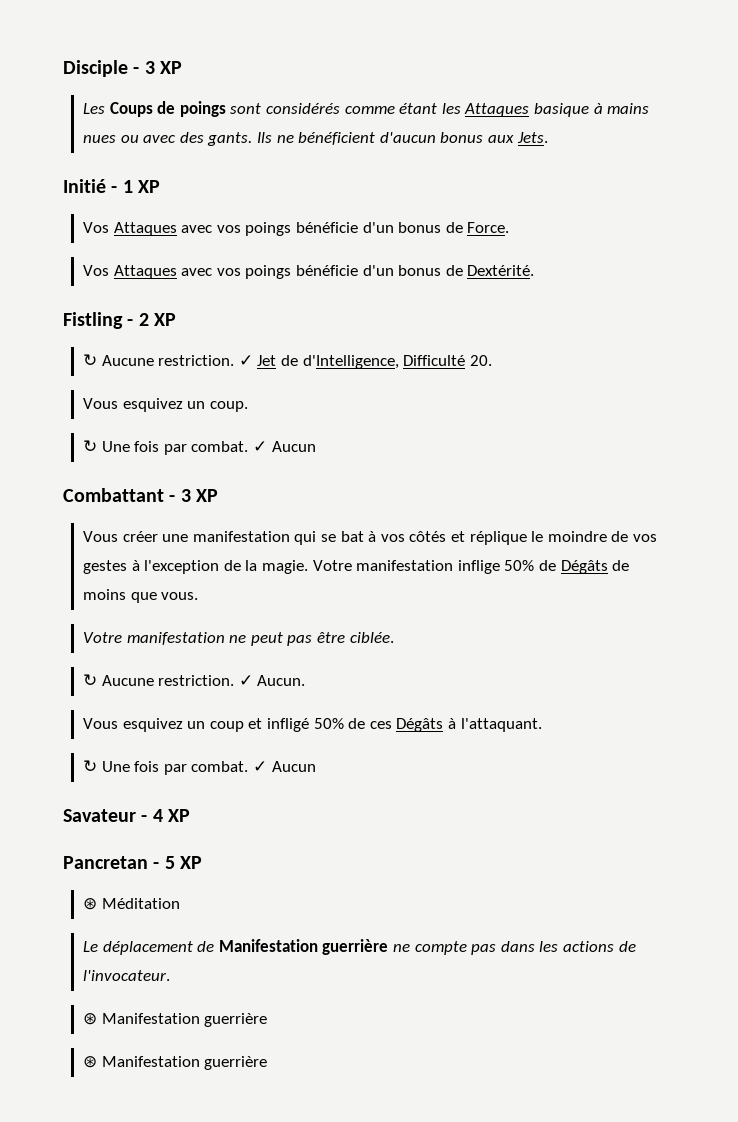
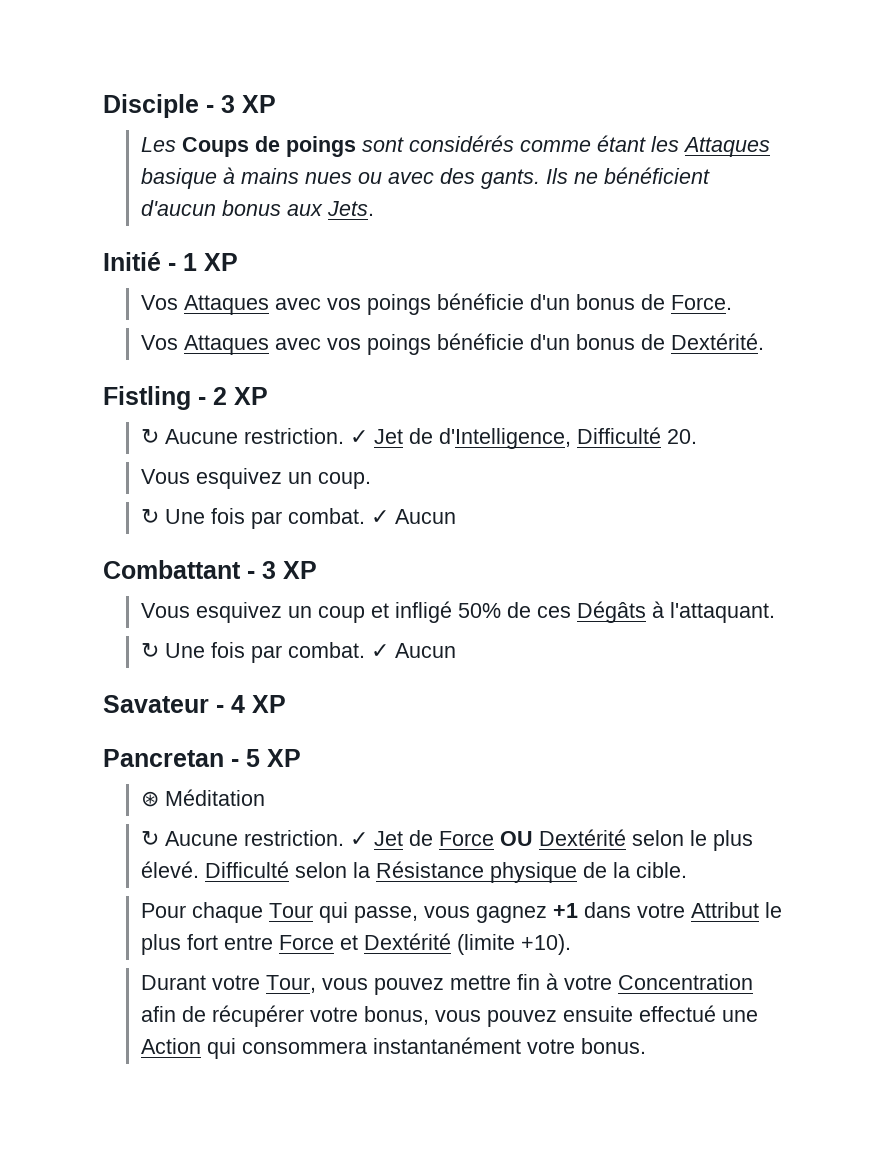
- Vous créer une manifestation qui se bat à vos côtés et réplique le moindre de vos gestes à l'exception de la magie. Votre manifestation inflige 50% de Dégâts de moins que vous.
- Votre manifestation ne peut pas être ciblée.
- ↻ Aucune restriction. ✓ Aucun.
- Le déplacement de Manifestation guerrière ne compte pas dans les actions de l'invocateur.
- ⊛ Manifestation guerrière
- ⊛ Manifestation guerrière
+ ↻ Aucune restriction. ✓ Jet de Force OU Dextérité selon le plus élevé. Difficulté selon la Résistance physique de la cible.
+ Pour chaque Tour qui passe, vous gagnez +1 dans votre Attribut le plus fort entre Force et Dextérité (limite +10).
+ Durant votre Tour, vous pouvez mettre fin à votre Concentration afin de récupérer votre bonus, vous pouvez ensuite effectué une Action qui consommera instantanément votre bonus.

